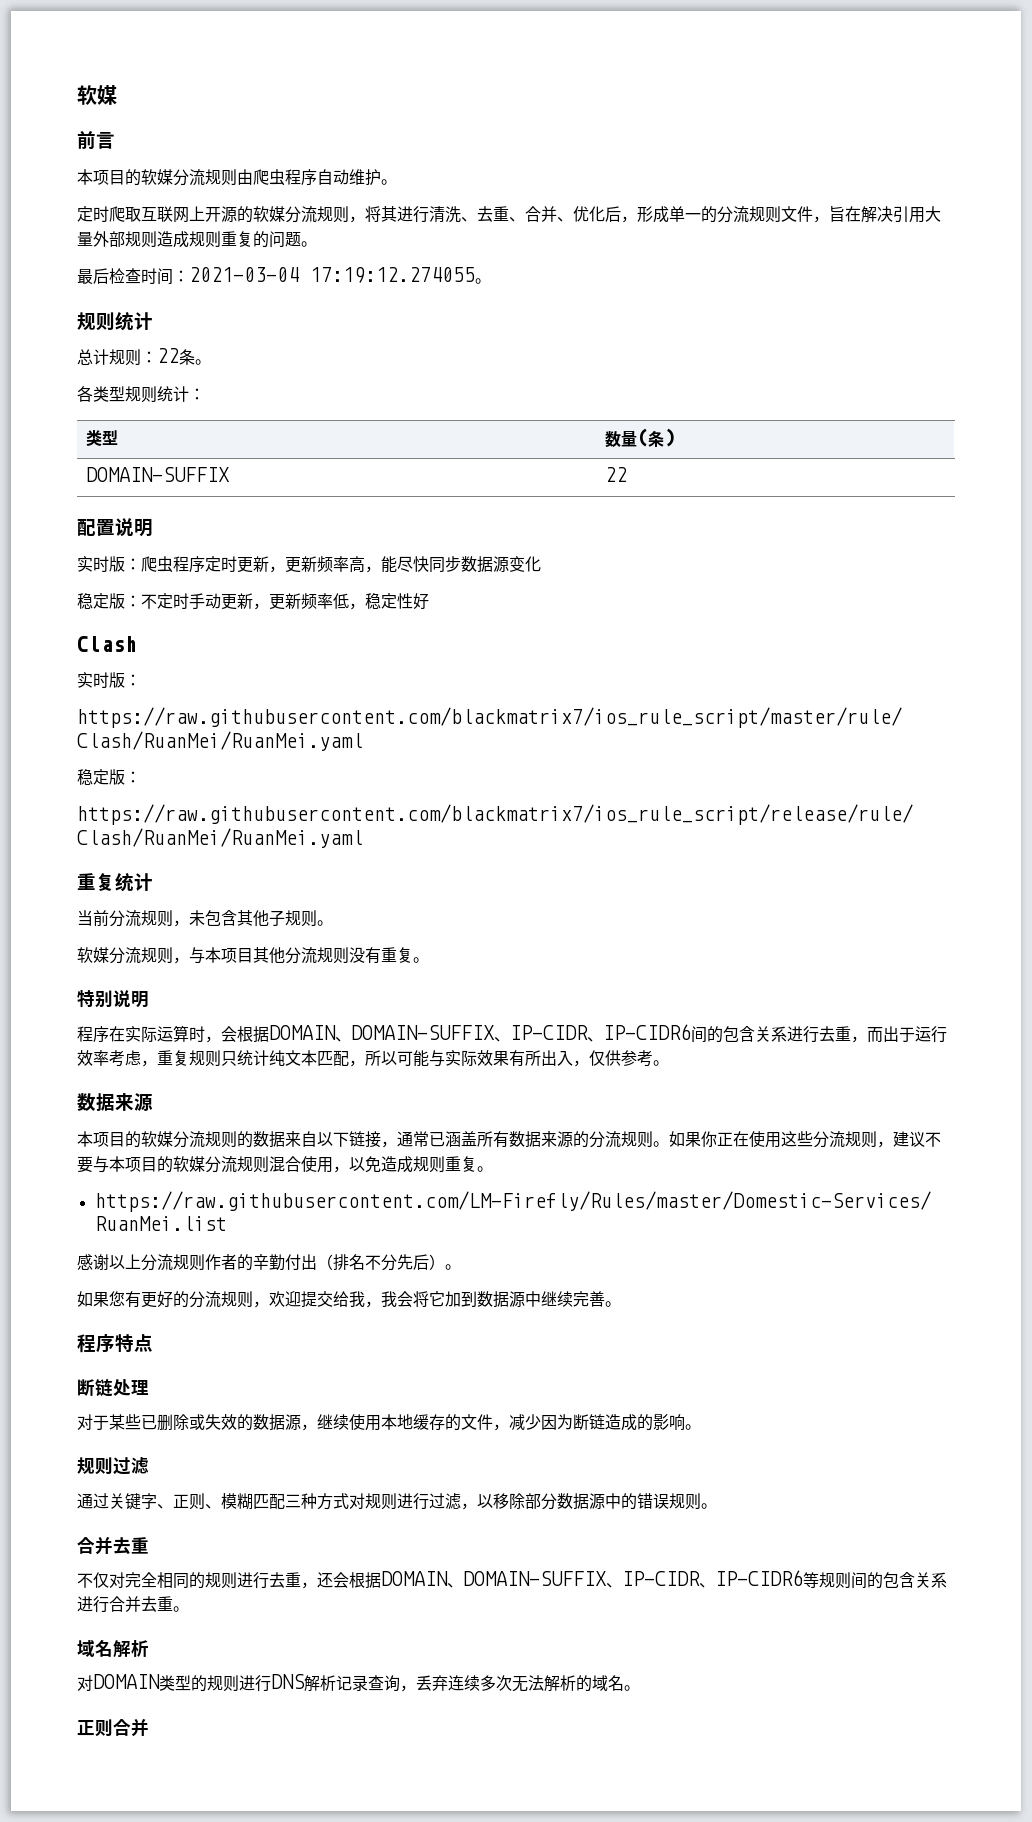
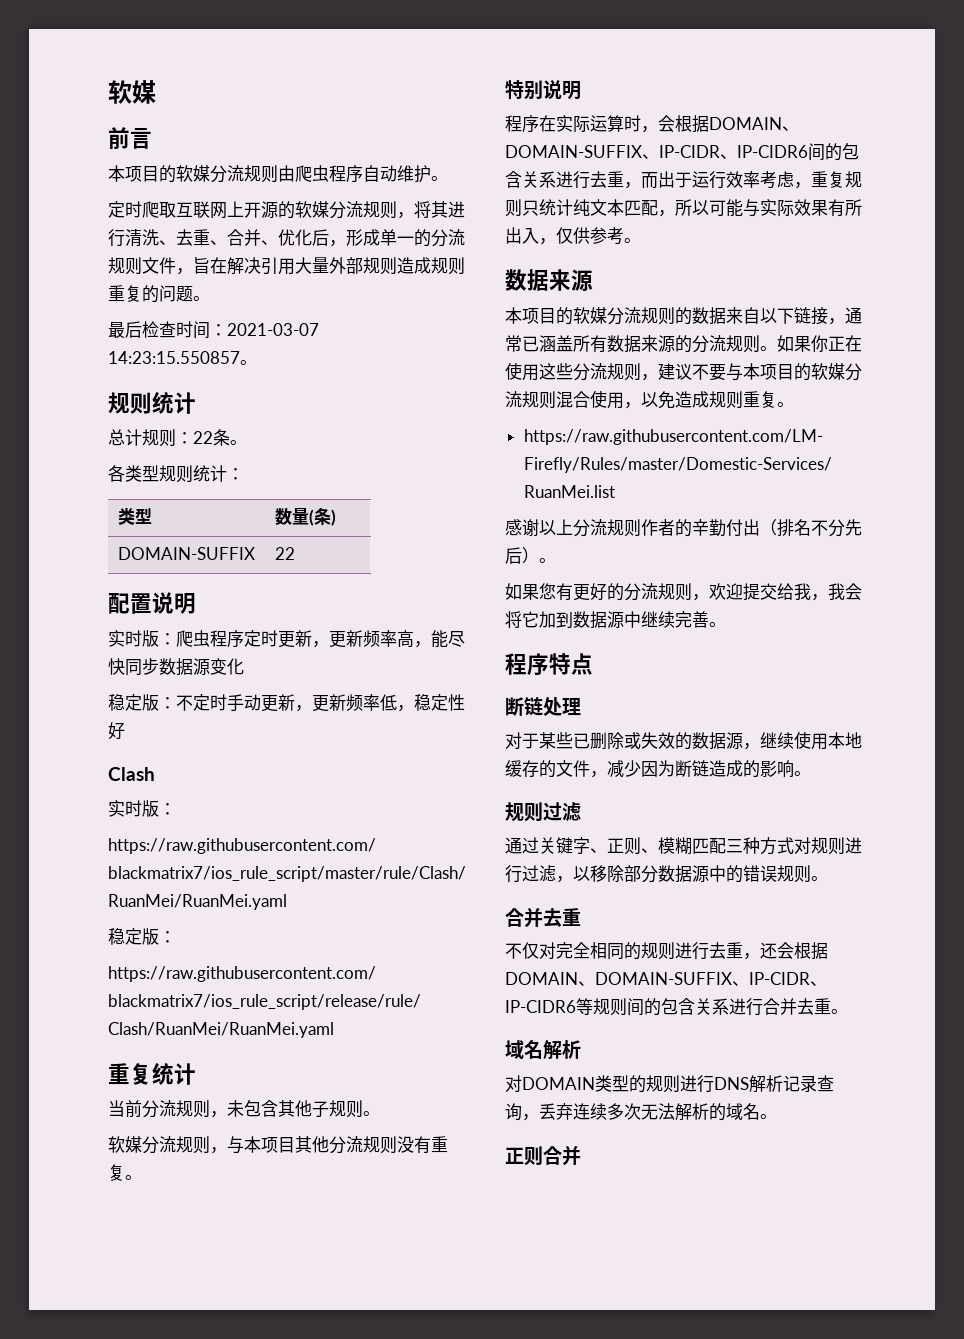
- 最后检查时间：2021-03-04 17:19:12.274055。
+ 最后检查时间：2021-03-07 14:23:15.550857。

